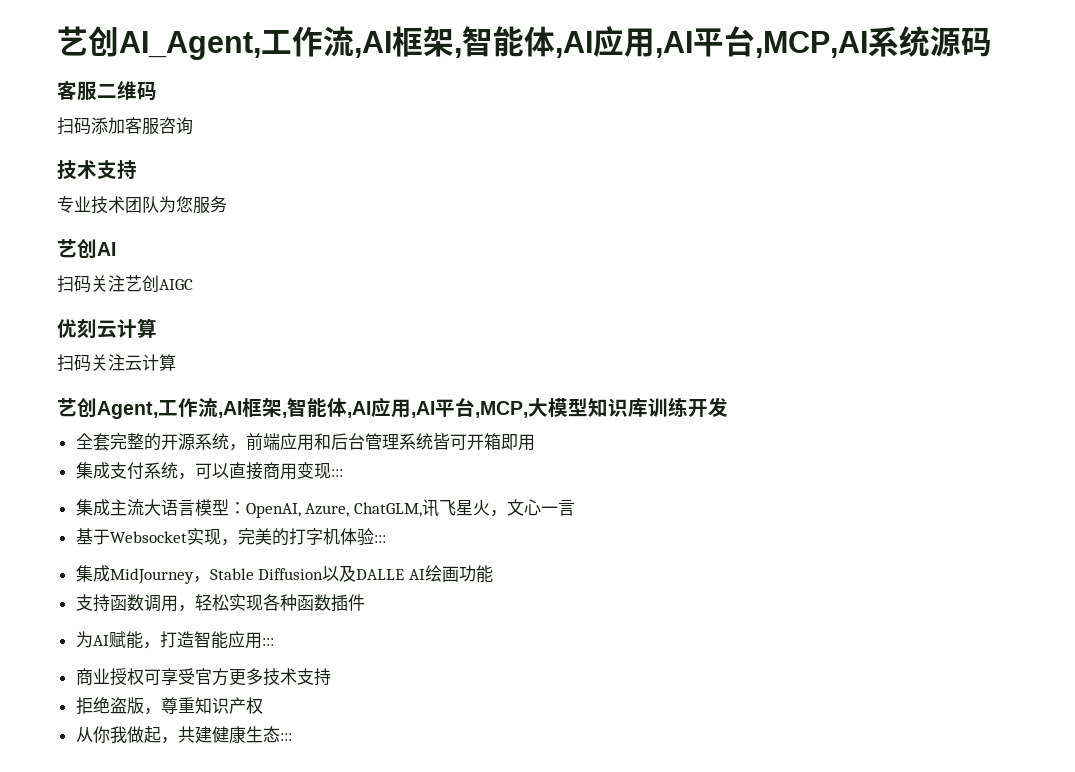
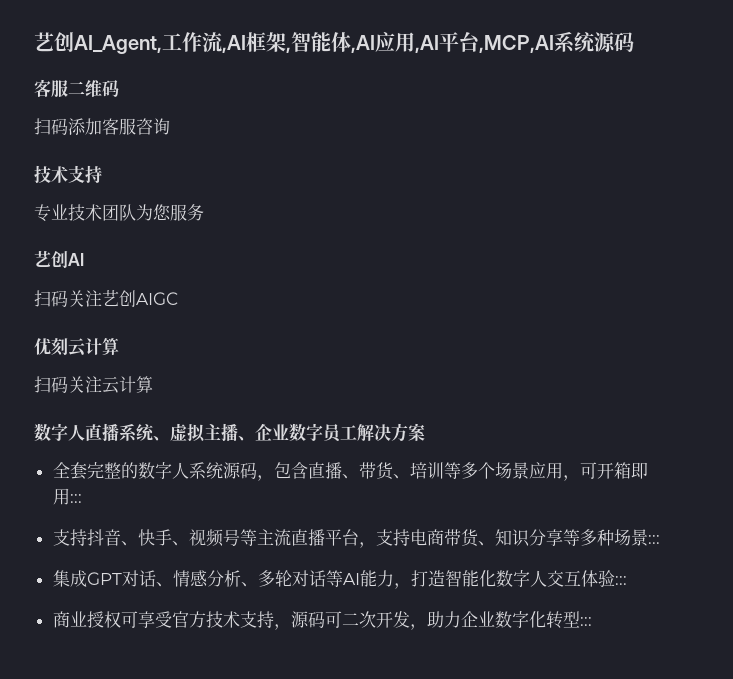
- 艺创Agent,工作流,AI框架,智能体,AI应用,AI平台,MCP,大模型知识库训练开发
- 全套完整的开源系统，前端应用和后台管理系统皆可开箱即用
- 集成支付系统，可以直接商用变现:::
- 集成主流大语言模型：OpenAI, Azure, ChatGLM,讯飞星火，文心一言
- 基于Websocket实现，完美的打字机体验:::
- 集成MidJourney，Stable Diffusion以及DALLE AI绘画功能
- 支持函数调用，轻松实现各种函数插件
- 为AI赋能，打造智能应用:::
+ 数字人直播系统、虚拟主播、企业数字员工解决方案
+ 全套完整的数字人系统源码，包含直播、带货、培训等多个场景应用，可开箱即用:::
+ 支持抖音、快手、视频号等主流直播平台，支持电商带货、知识分享等多种场景:::
+ 集成GPT对话、情感分析、多轮对话等AI能力，打造智能化数字人交互体验:::
- 商业授权可享受官方更多技术支持
- 拒绝盗版，尊重知识产权
- 从你我做起，共建健康生态:::
+ 商业授权可享受官方技术支持，源码可二次开发，助力企业数字化转型:::

